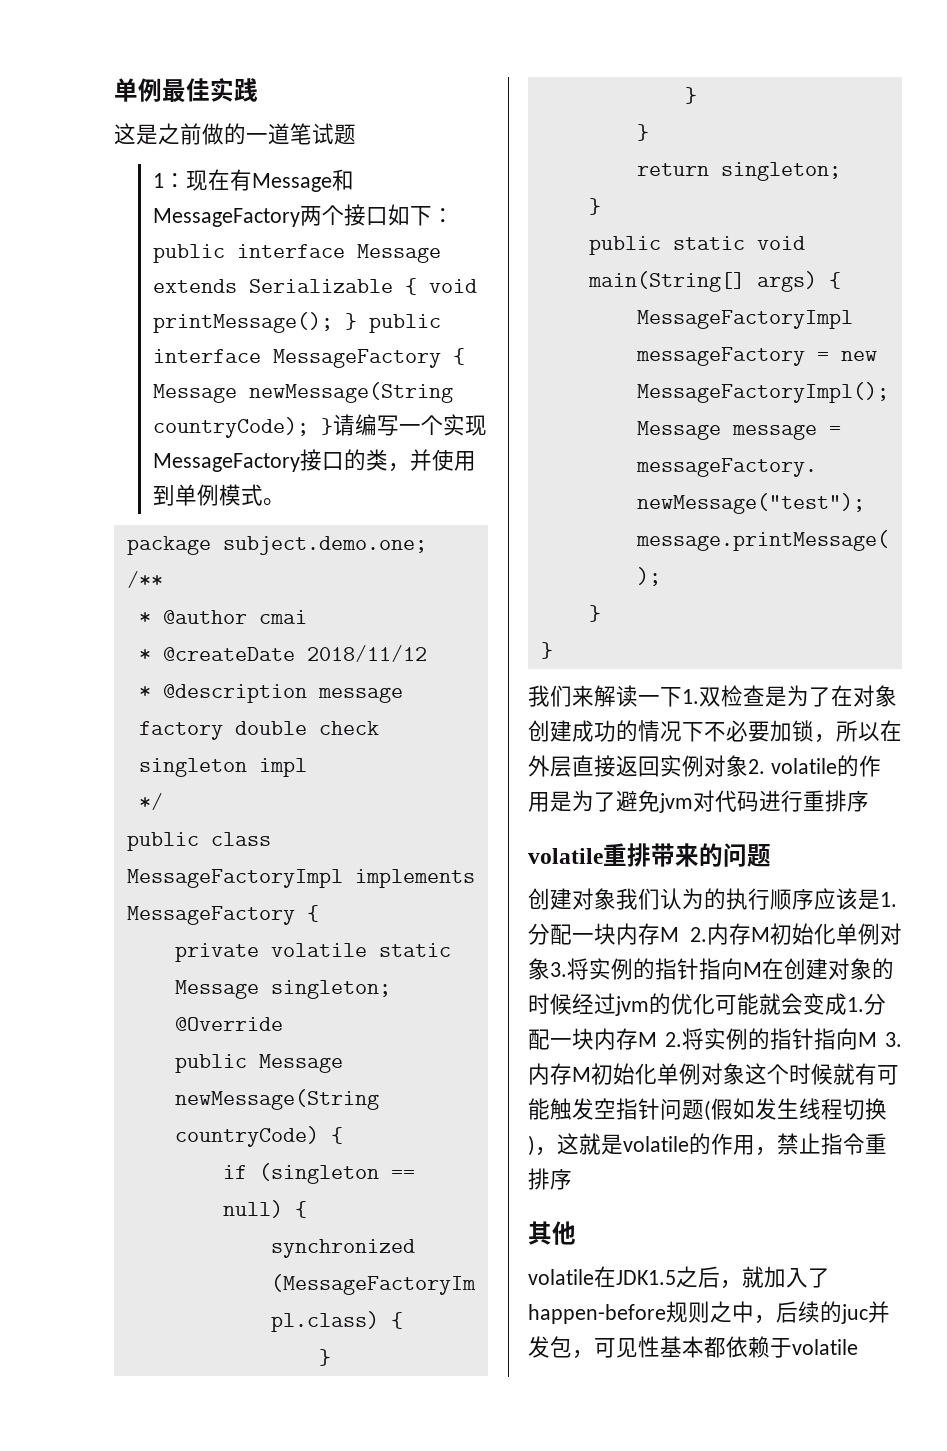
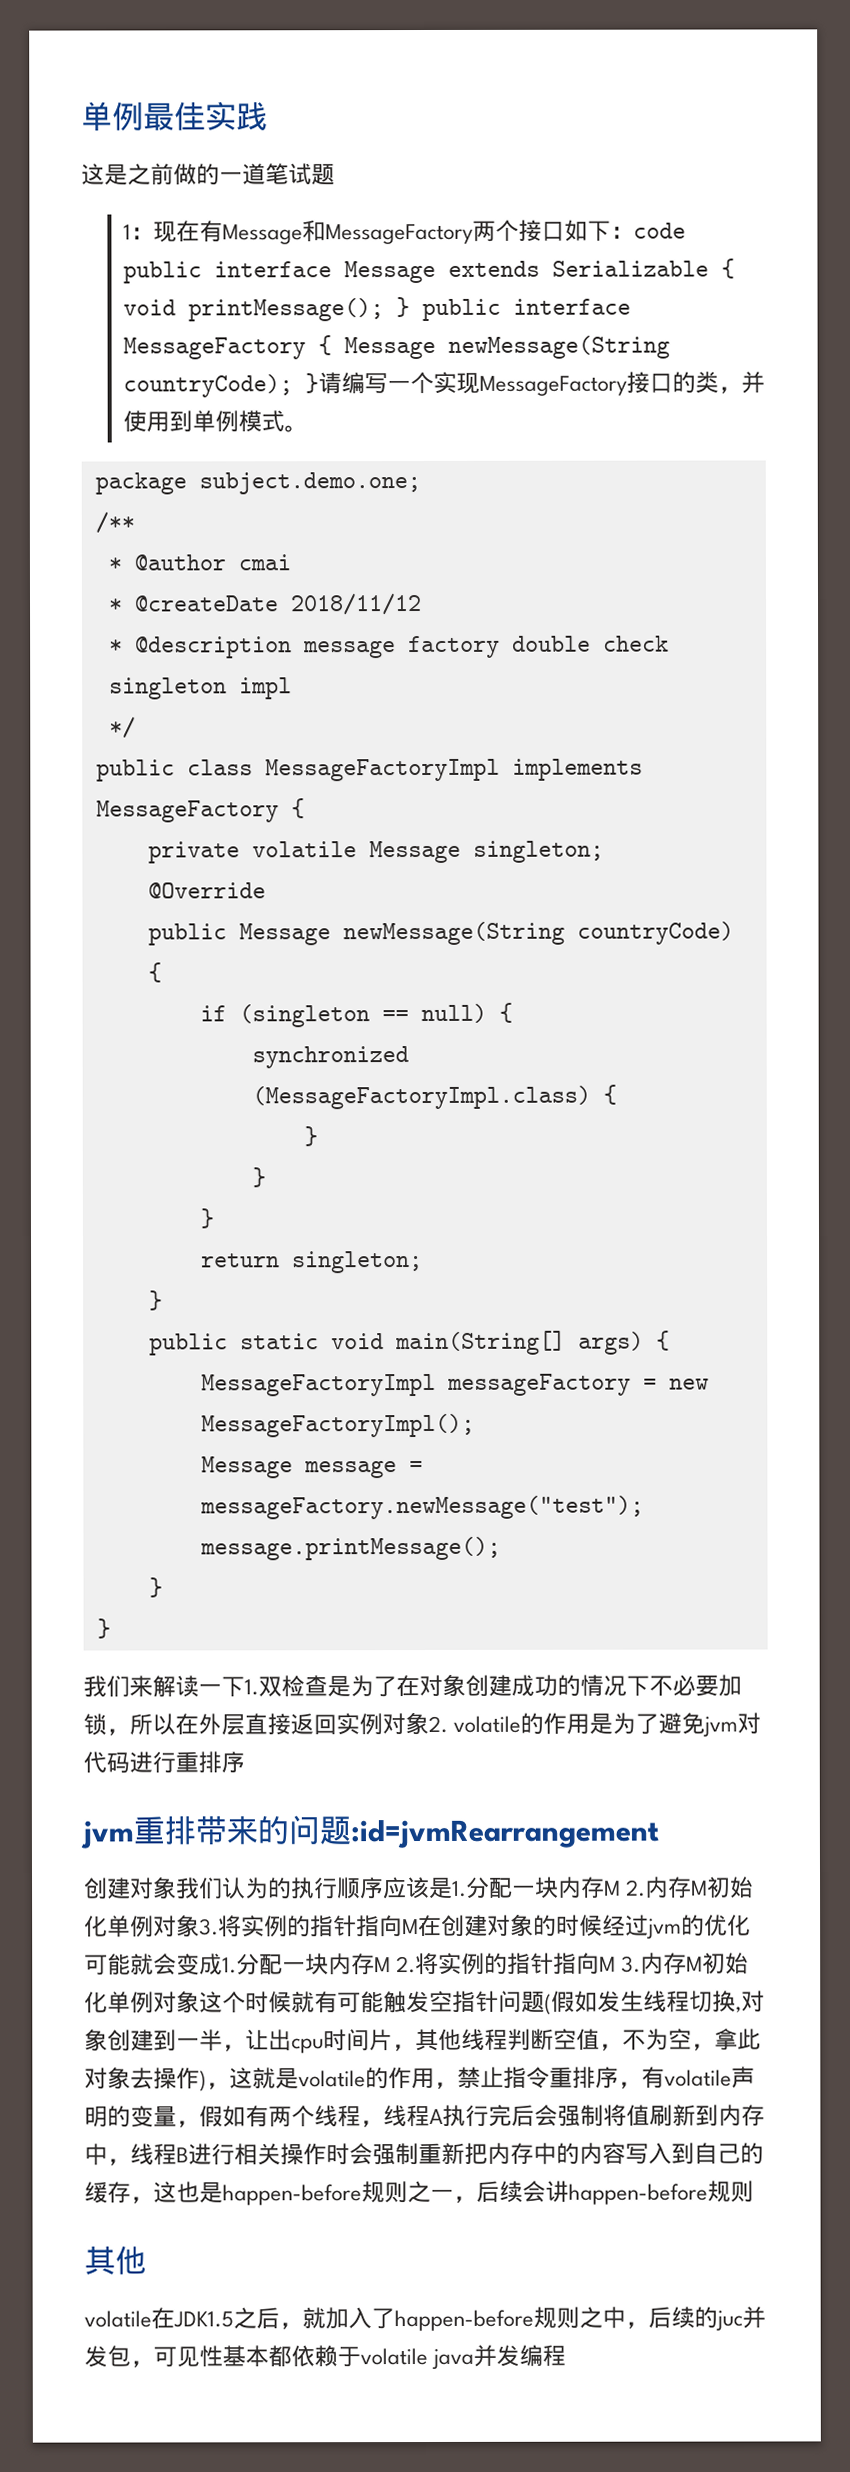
- 1：现在有Message和MessageFactory两个接口如下：public interface Message extends Serializable { void printMessage(); } public interface MessageFactory { Message newMessage(String countryCode); }请编写一个实现MessageFactory接口的类，并使用到单例模式。
+ 1：现在有Message和MessageFactory两个接口如下：code public interface Message extends Serializable { void printMessage(); } public interface MessageFactory { Message newMessage(String countryCode); }请编写一个实现MessageFactory接口的类，并使用到单例模式。
- private volatile static Message singleton;
+ private volatile Message singleton;
- volatile重排带来的问题
+ jvm重排带来的问题:id=jvmRearrangement
- 创建对象我们认为的执行顺序应该是1.分配一块内存M 2.内存M初始化单例对象3.将实例的指针指向M在创建对象的时候经过jvm的优化可能就会变成1.分配一块内存M 2.将实例的指针指向M 3.内存M初始化单例对象这个时候就有可能触发空指针问题(假如发生线程切换)，这就是volatile的作用，禁止指令重排序
+ 创建对象我们认为的执行顺序应该是1.分配一块内存M 2.内存M初始化单例对象3.将实例的指针指向M在创建对象的时候经过jvm的优化可能就会变成1.分配一块内存M 2.将实例的指针指向M 3.内存M初始化单例对象这个时候就有可能触发空指针问题(假如发生线程切换,对象创建到一半，让出cpu时间片，其他线程判断空值，不为空，拿此对象去操作)，这就是volatile的作用，禁止指令重排序，有volatile声明的变量，假如有两个线程，线程A执行完后会强制将值刷新到内存中，线程B进行相关操作时会强制重新把内存中的内容写入到自己的缓存，这也是happen-before规则之一，后续会讲happen-before规则
- volatile在JDK1.5之后，就加入了happen-before规则之中，后续的juc并发包，可见性基本都依赖于volatile
+ volatile在JDK1.5之后，就加入了happen-before规则之中，后续的juc并发包，可见性基本都依赖于volatile java并发编程

